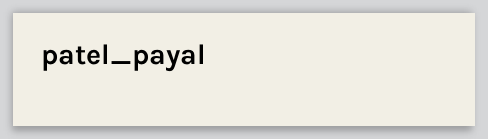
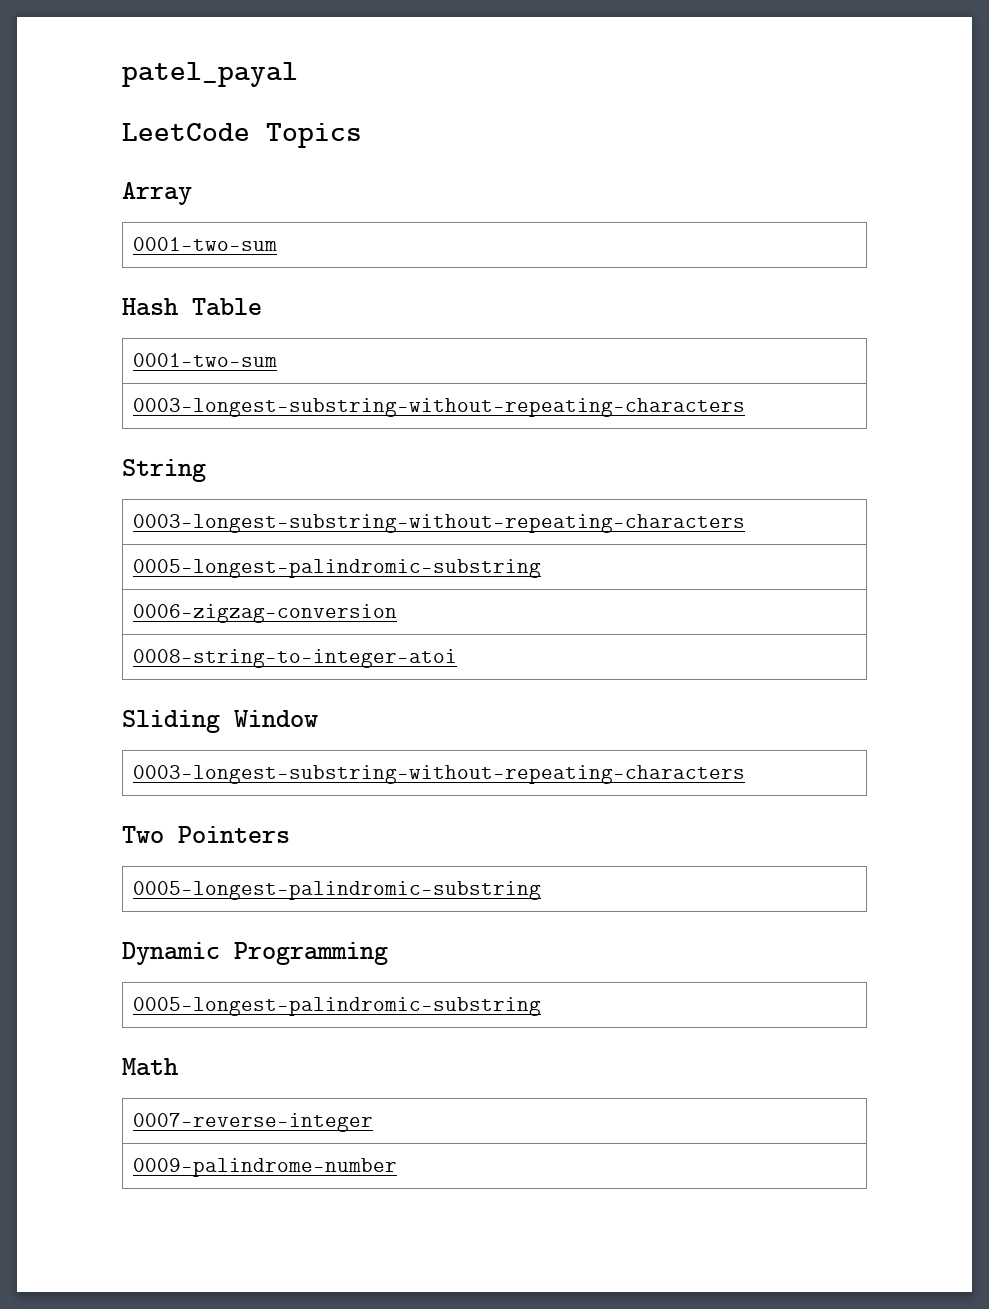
+ LeetCode Topics
+ Array
+ 0001-two-sum
+ Hash Table
+ 0001-two-sum
+ 0003-longest-substring-without-repeating-characters
+ String
+ 0003-longest-substring-without-repeating-characters
+ 0005-longest-palindromic-substring
+ 0006-zigzag-conversion
+ 0008-string-to-integer-atoi
+ Sliding Window
+ 0003-longest-substring-without-repeating-characters
+ Two Pointers
+ 0005-longest-palindromic-substring
+ Dynamic Programming
+ 0005-longest-palindromic-substring
+ Math
+ 0007-reverse-integer
+ 0009-palindrome-number

